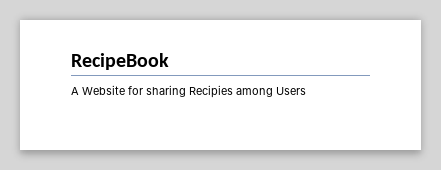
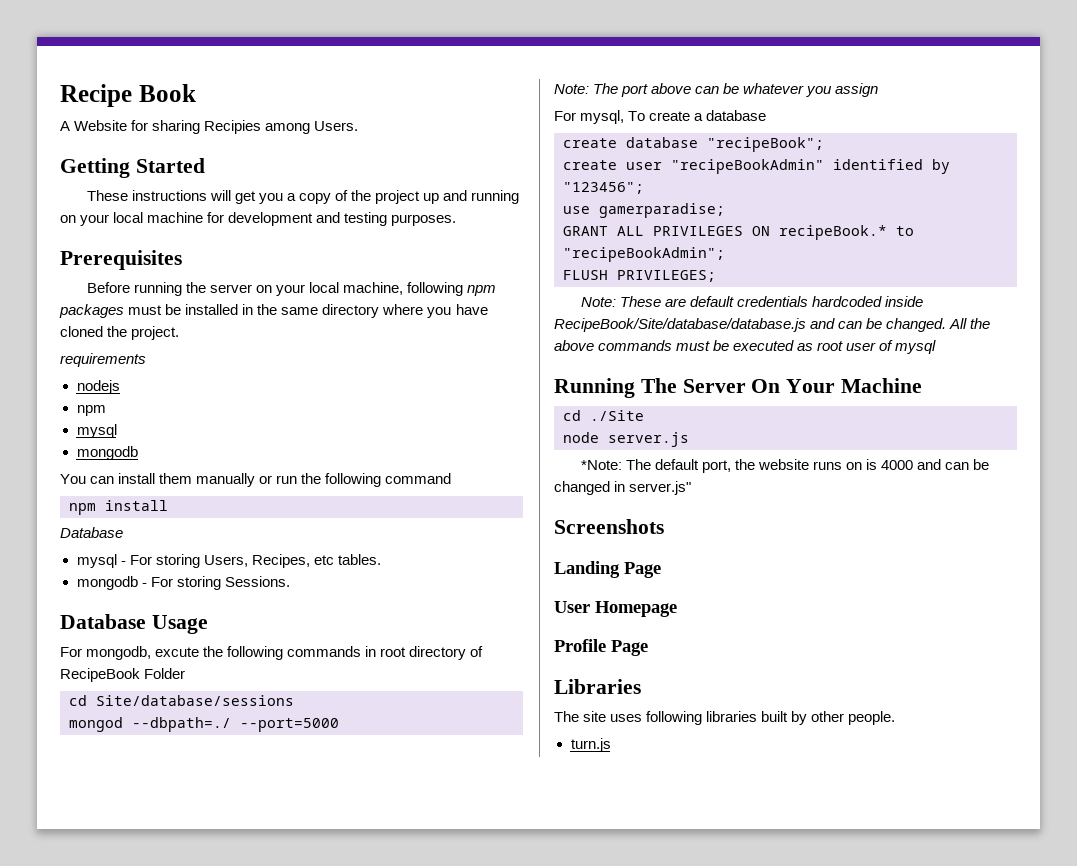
- RecipeBook
+ Recipe Book
- A Website for sharing Recipies among Users
+ A Website for sharing Recipies among Users.
+ Getting Started
+ These instructions will get you a copy of the project up and running on your local machine for development and testing purposes.
+ Prerequisites
+ Before running the server on your local machine, following npm packages must be installed in the same directory where you have cloned the project.
+ requirements
+ nodejs
+ npm
+ mysql
+ mongodb
+ You can install them manually or run the following command
+ npm install
+ Database
+ mysql - For storing Users, Recipes, etc tables.
+ mongodb - For storing Sessions.
+ Database Usage
+ For mongodb, excute the following commands in root directory of RecipeBook Folder
+ cd Site/database/sessions
+ mongod --dbpath=./ --port=5000
+ Note: The port above can be whatever you assign
+ For mysql, To create a database
+ create database "recipeBook";
+ create user "recipeBookAdmin" identified by "123456";
+ use gamerparadise;
+ GRANT ALL PRIVILEGES ON recipeBook.* to "recipeBookAdmin";
+ FLUSH PRIVILEGES;
+ Note: These are default credentials hardcoded inside RecipeBook/Site/database/database.js and can be changed. All the above commands must be executed as root user of mysql
+ Running The Server On Your Machine
+ cd ./Site
+ node server.js
+ *Note: The default port, the website runs on is 4000 and can be changed in server.js"
+ Screenshots
+ Landing Page
+ User Homepage
+ Profile Page
+ Libraries
+ The site uses following libraries built by other people.
+ turn.js

